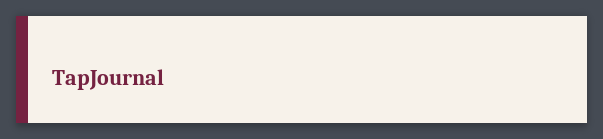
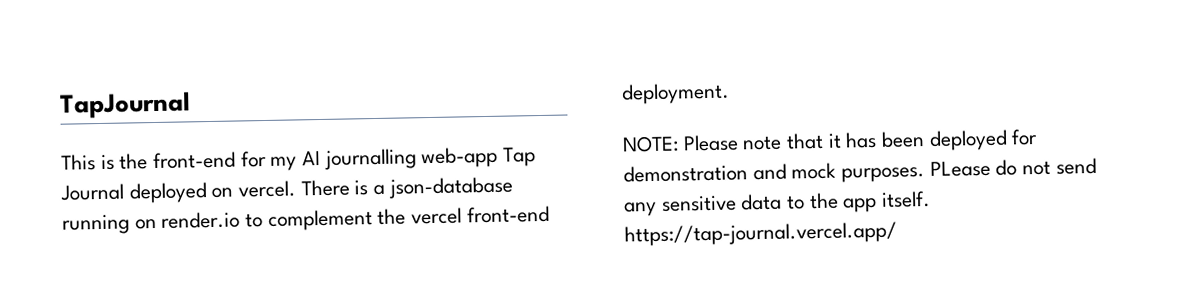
+ This is the front-end for my AI journalling web-app Tap Journal deployed on vercel. There is a json-database running on render.io to complement the vercel front-end deployment.
+ NOTE: Please note that it has been deployed for demonstration and mock purposes. PLease do not send any sensitive data to the app itself. https://tap-journal.vercel.app/

